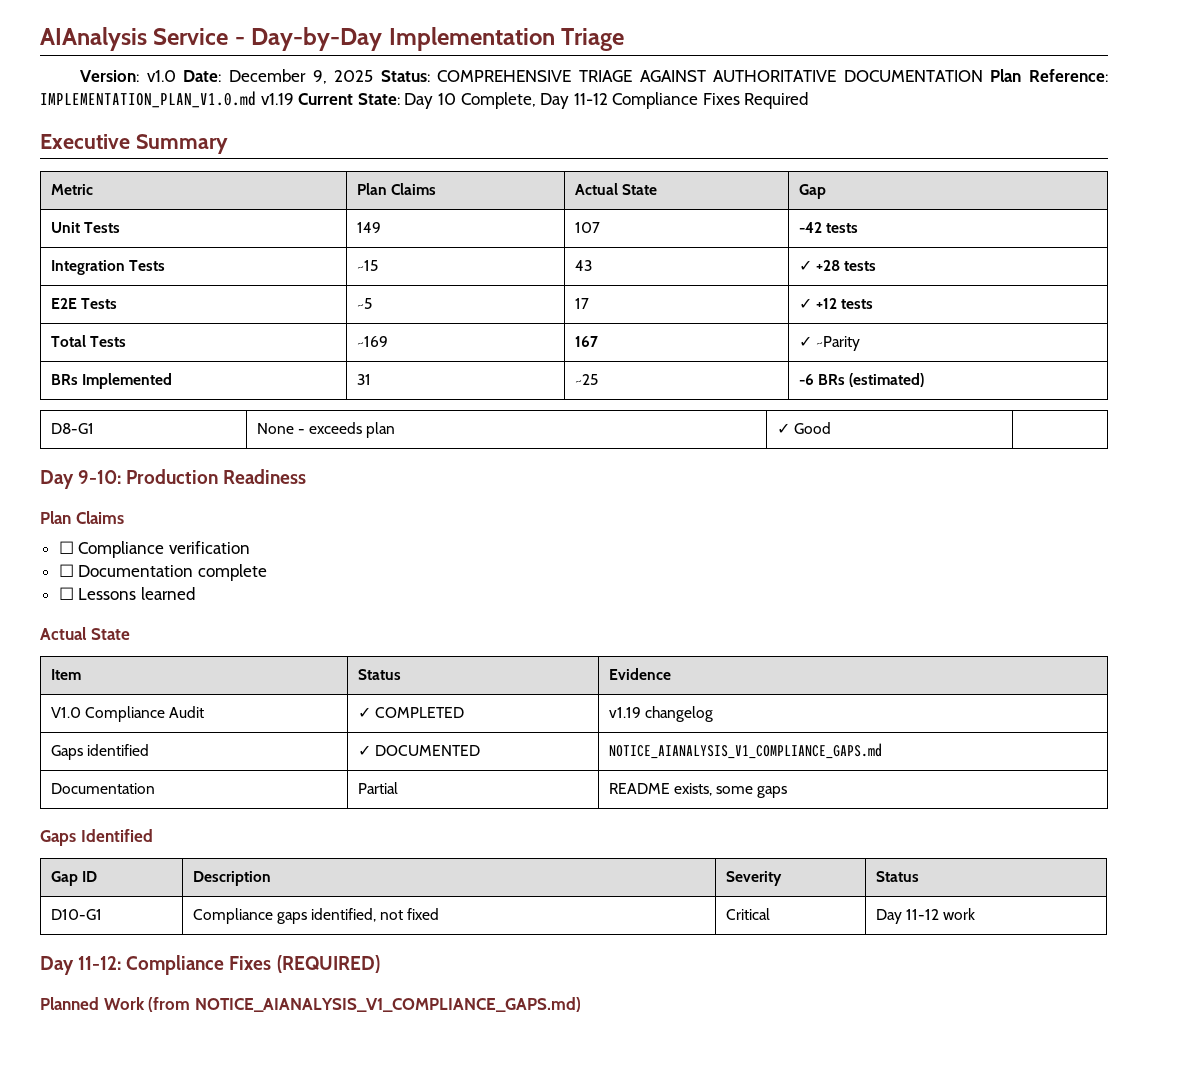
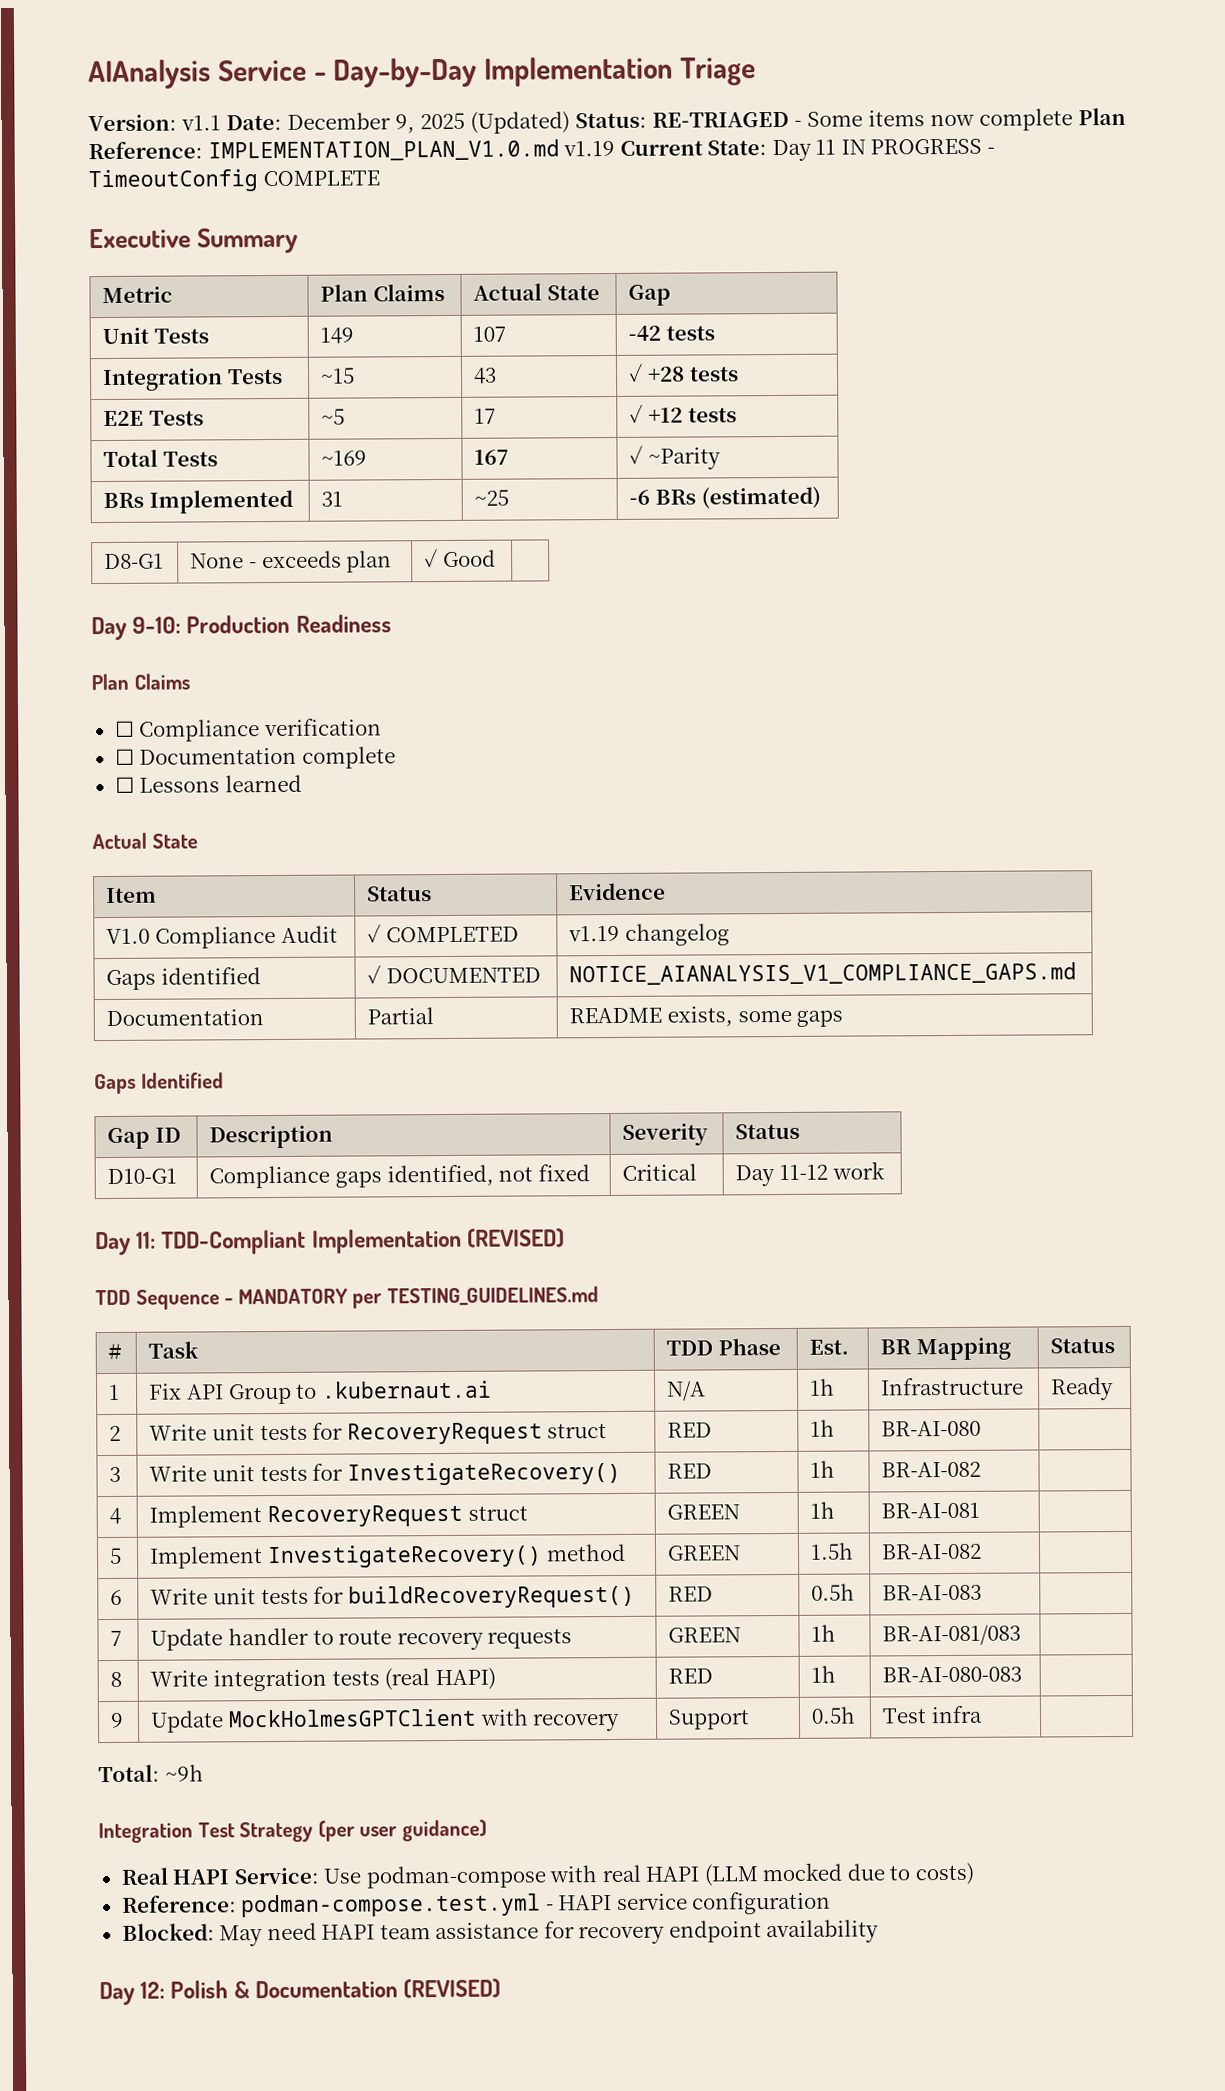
- Version: v1.0 Date: December 9, 2025 Status: COMPREHENSIVE TRIAGE AGAINST AUTHORITATIVE DOCUMENTATION Plan Reference: IMPLEMENTATION_PLAN_V1.0.md v1.19 Current State: Day 10 Complete, Day 11-12 Compliance Fixes Required
+ Version: v1.1 Date: December 9, 2025 (Updated) Status: RE-TRIAGED - Some items now complete Plan Reference: IMPLEMENTATION_PLAN_V1.0.md v1.19 Current State: Day 11 IN PROGRESS - TimeoutConfig COMPLETE
- Day 11-12: Compliance Fixes (REQUIRED)
- Planned Work (from NOTICE_AIANALYSIS_V1_COMPLIANCE_GAPS.md)
+ Day 11: TDD-Compliant Implementation (REVISED)
+ TDD Sequence - MANDATORY per TESTING_GUIDELINES.md
+ # | Task | TDD Phase | Est. | BR Mapping | Status
+ 1 | Fix API Group to .kubernaut.ai | N/A | 1h | Infrastructure | Ready
+ 2 | Write unit tests for RecoveryRequest struct | RED | 1h | BR-AI-080 |
+ 3 | Write unit tests for InvestigateRecovery() | RED | 1h | BR-AI-082 |
+ 4 | Implement RecoveryRequest struct | GREEN | 1h | BR-AI-081 |
+ 5 | Implement InvestigateRecovery() method | GREEN | 1.5h | BR-AI-082 |
+ 6 | Write unit tests for buildRecoveryRequest() | RED | 0.5h | BR-AI-083 |
+ 7 | Update handler to route recovery requests | GREEN | 1h | BR-AI-081/083 |
+ 8 | Write integration tests (real HAPI) | RED | 1h | BR-AI-080-083 |
+ 9 | Update MockHolmesGPTClient with recovery | Support | 0.5h | Test infra |
+ Total: ~9h
+ Integration Test Strategy (per user guidance)
+ Real HAPI Service: Use podman-compose with real HAPI (LLM mocked due to costs)
+ Reference: podman-compose.test.yml - HAPI service configuration
+ Blocked: May need HAPI team assistance for recovery endpoint availability
+ Day 12: Polish & Documentation (REVISED)

